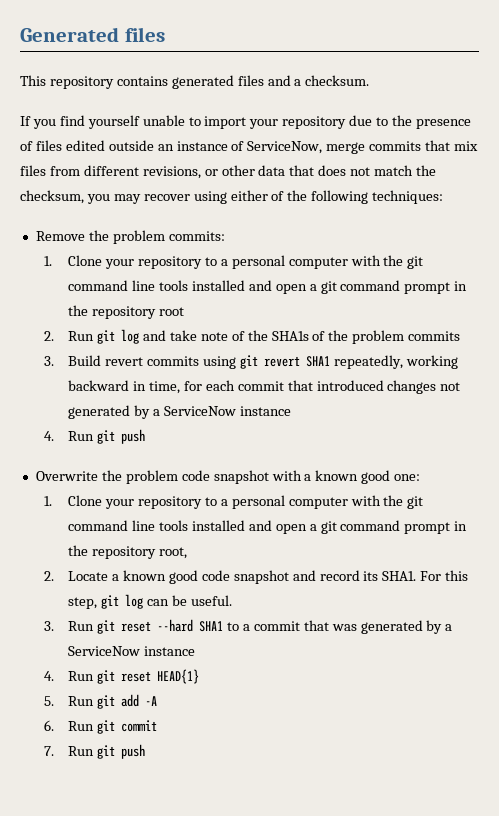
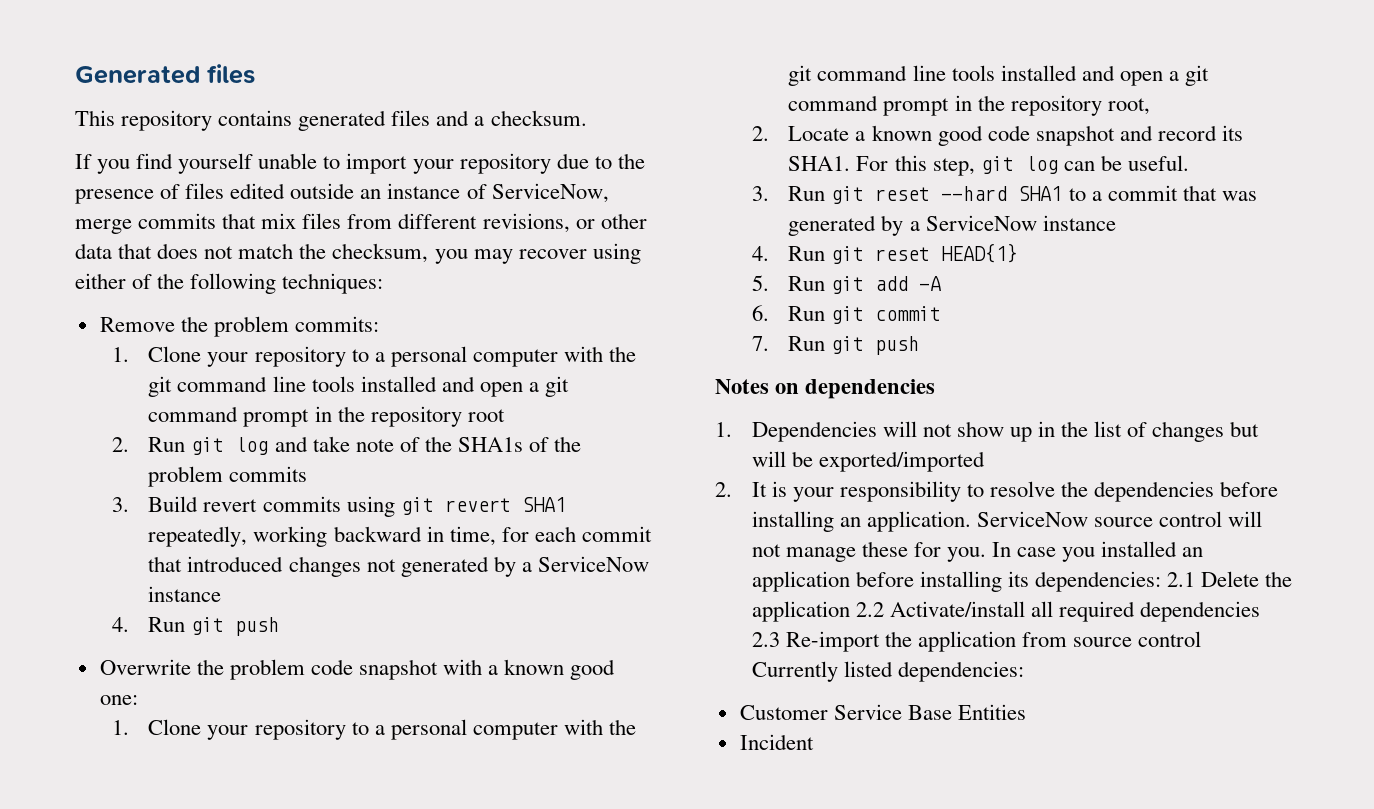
+ Notes on dependencies
+ 1. Dependencies will not show up in the list of changes but will be exported/imported
+ 2. It is your responsibility to resolve the dependencies before installing an application. ServiceNow source control will not manage these for you. In case you installed an application before installing its dependencies: 2.1 Delete the application 2.2 Activate/install all required dependencies 2.3 Re-import the application from source control Currently listed dependencies:
+ Customer Service Base Entities
+ Incident

